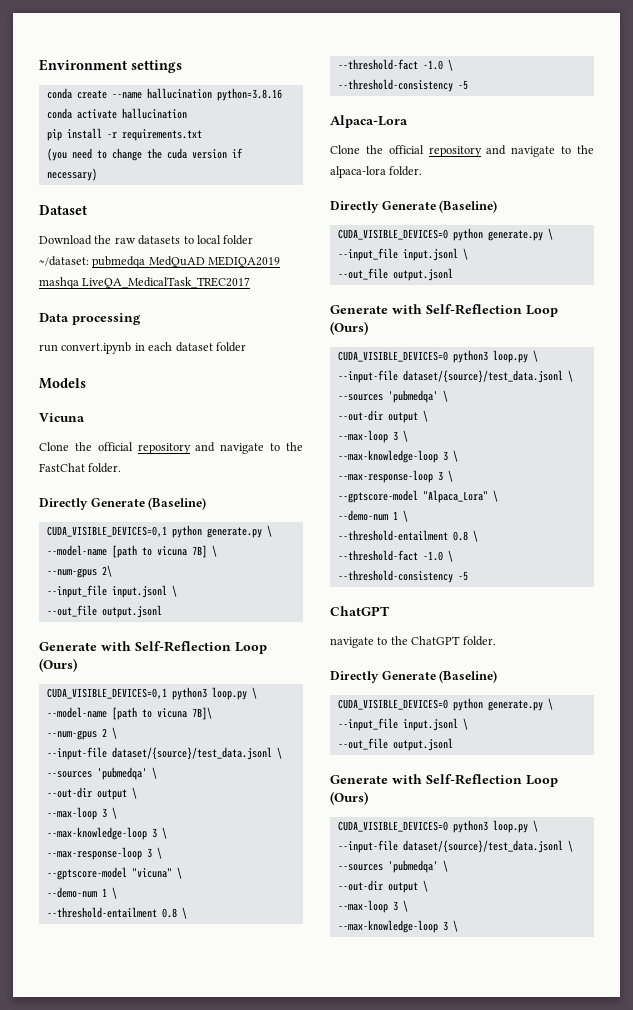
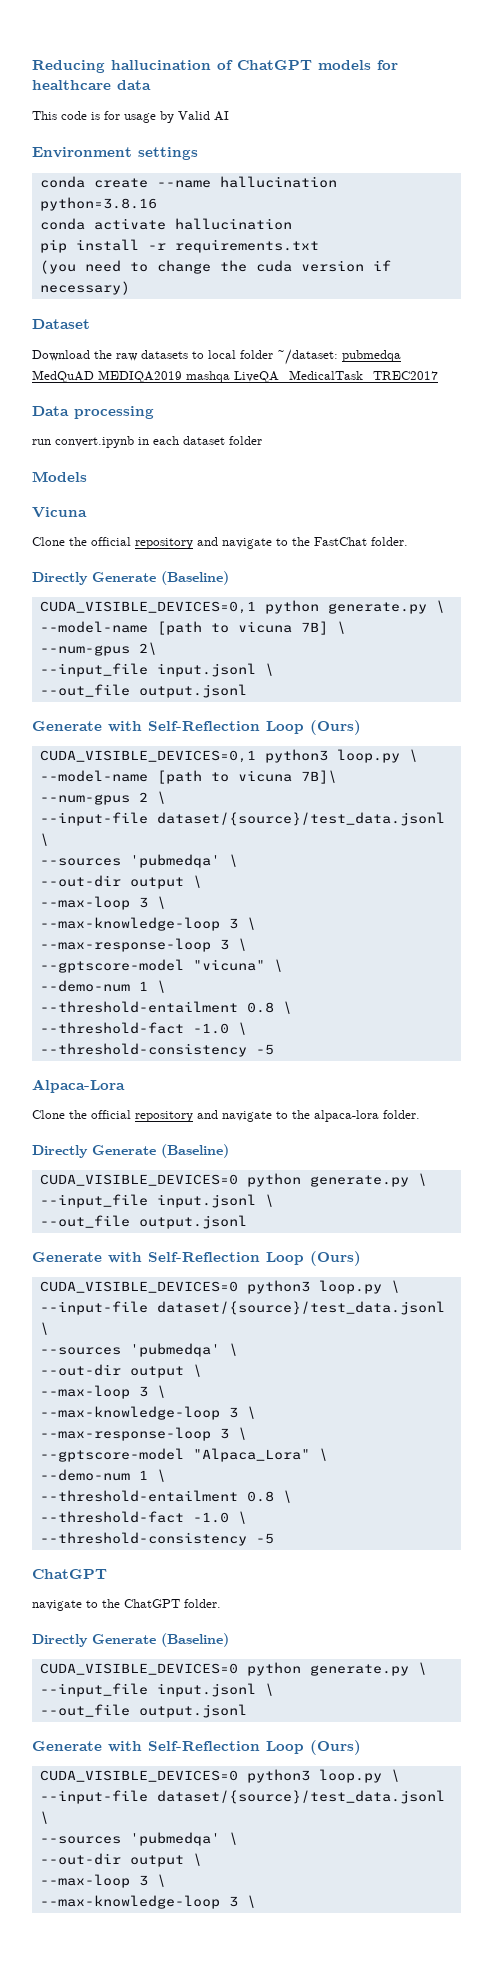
+ Reducing hallucination of ChatGPT models for healthcare data
+ This code is for usage by Valid AI

